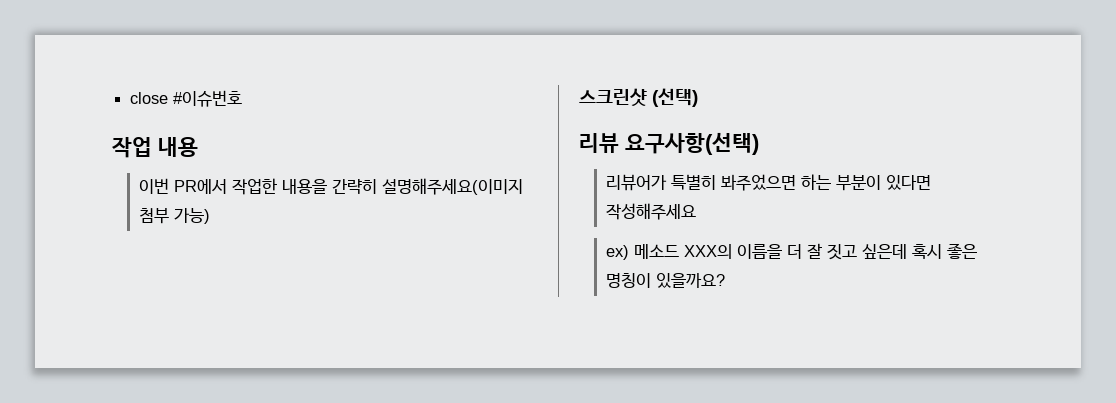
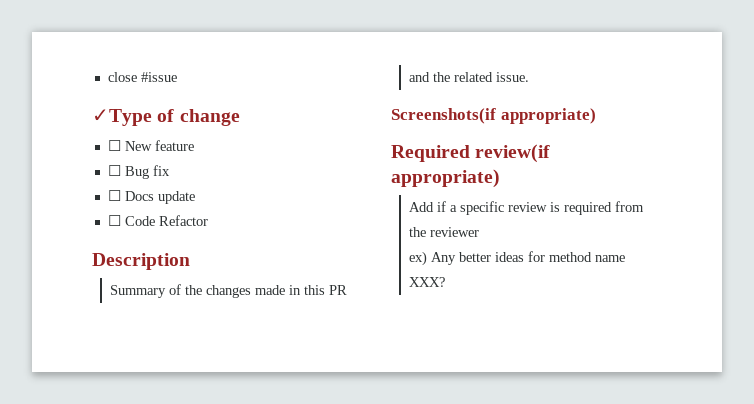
- close #이슈번호
- 작업 내용
- 이번 PR에서 작업한 내용을 간략히 설명해주세요(이미지 첨부 가능)
- 스크린샷 (선택)
- 리뷰 요구사항(선택)
- 리뷰어가 특별히 봐주었으면 하는 부분이 있다면 작성해주세요
- ex) 메소드 XXX의 이름을 더 잘 짓고 싶은데 혹시 좋은 명칭이 있을까요?
+ close #issue
+ ✓Type of change
+ ☐ New feature
+ ☐ Bug fix
+ ☐ Docs update
+ ☐ Code Refactor
+ Description
+ Summary of the changes made in this PR and the related issue.
+ Screenshots(if appropriate)
+ Required review(if appropriate)
+ Add if a specific review is required from the reviewer
+ ex) Any better ideas for method name XXX?

